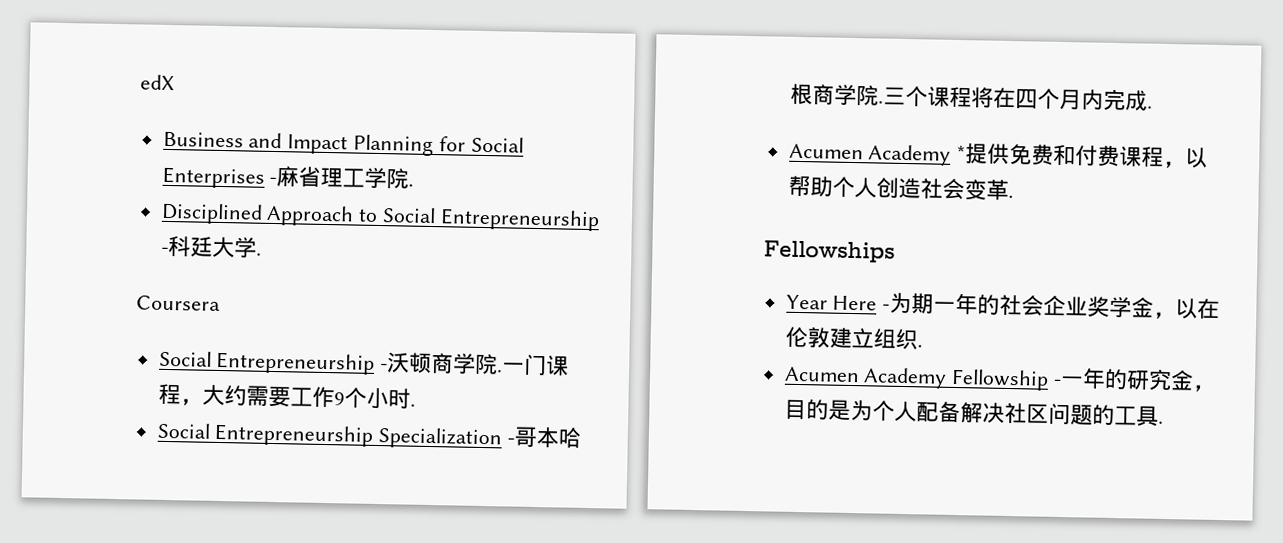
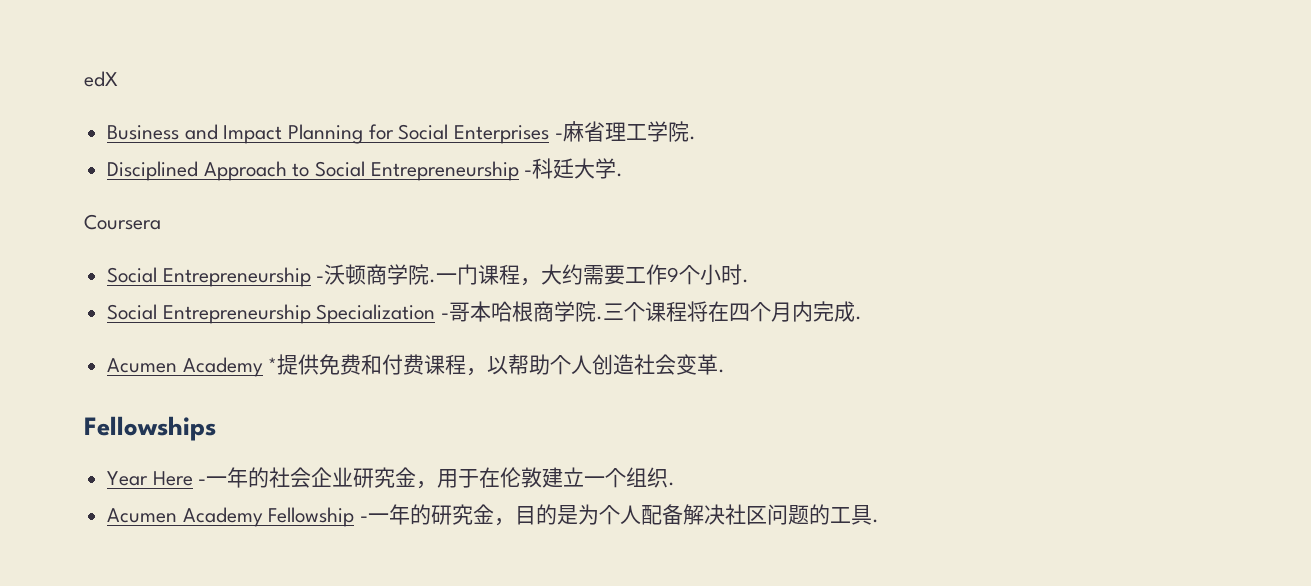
- Year Here -为期一年的社会企业奖学金，以在伦敦建立组织.
+ Year Here -一年的社会企业研究金，用于在伦敦建立一个组织.

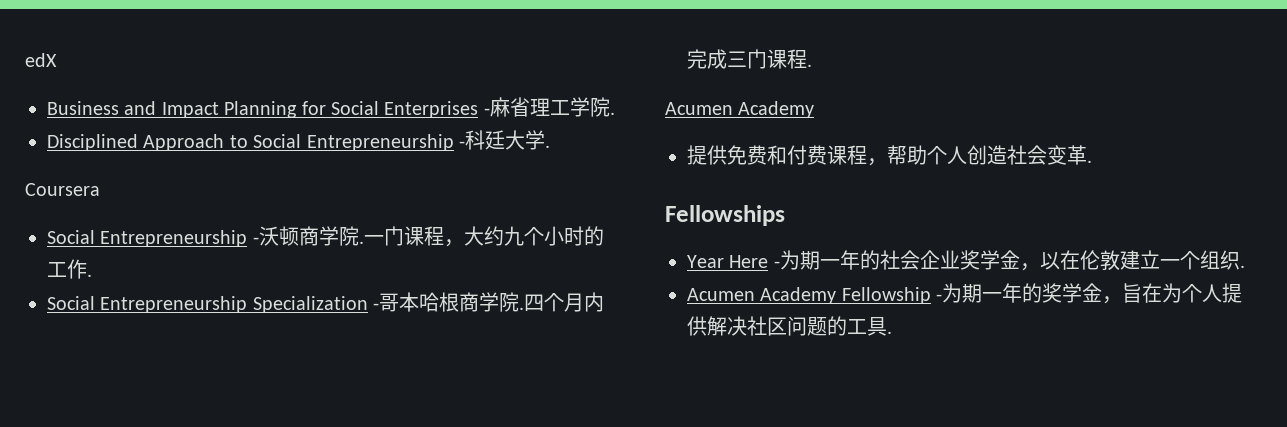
- 一门课程，大约需要工作9个小时.
+ 一门课程，大约九个小时的工作.
- 三个课程将在四个月内完成.
- Acumen Academy *提供免费和付费课程，以帮助个人创造社会变革.
+ 四个月内完成三门课程.
+ Acumen Academy
+ 提供免费和付费课程，帮助个人创造社会变革.
- Year Here -一年的社会企业研究金，用于在伦敦建立一个组织.
+ Year Here -为期一年的社会企业奖学金，以在伦敦建立一个组织.
- Acumen Academy Fellowship -一年的研究金，目的是为个人配备解决社区问题的工具.
+ Acumen Academy Fellowship -为期一年的奖学金，旨在为个人提供解决社区问题的工具.

